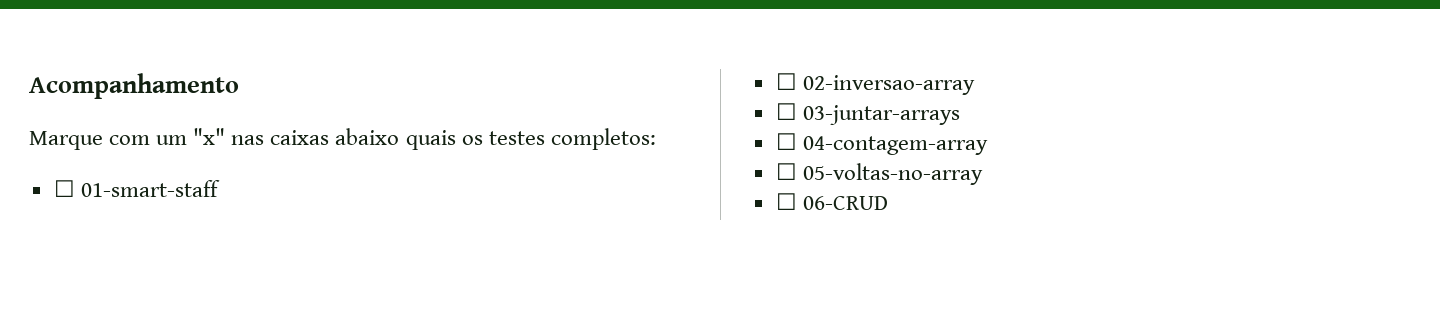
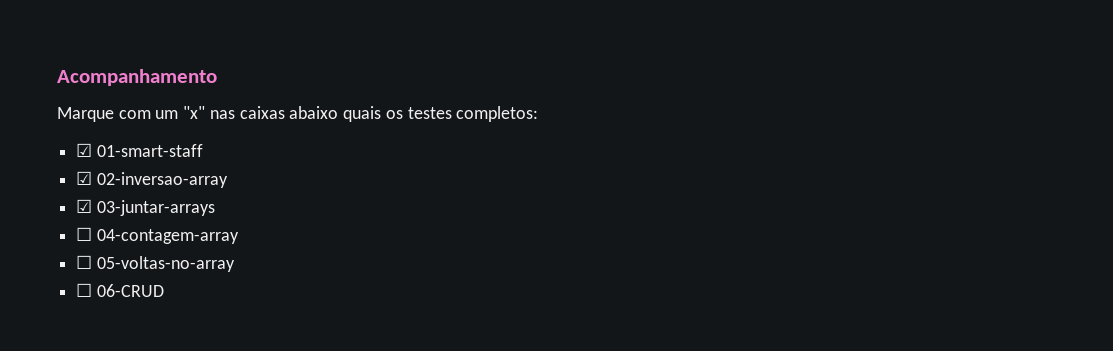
- ☐ 01-smart-staff
+ ☑ 01-smart-staff
- ☐ 02-inversao-array
+ ☑ 02-inversao-array
- ☐ 03-juntar-arrays
+ ☑ 03-juntar-arrays

